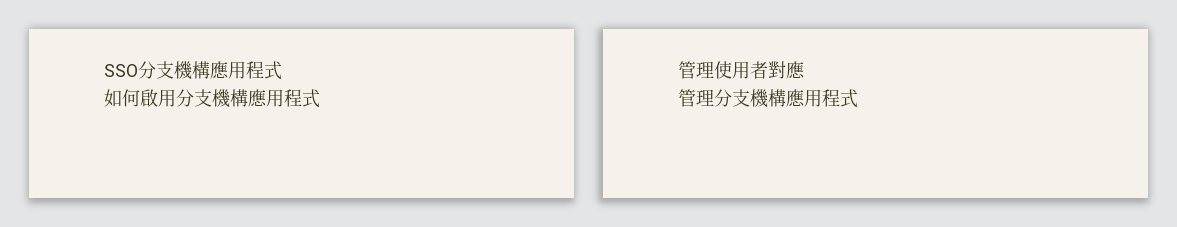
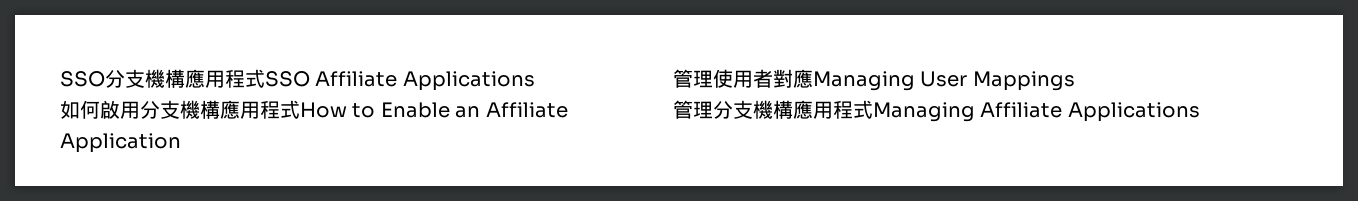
- SSO分支機構應用程式
+ SSO分支機構應用程式SSO Affiliate Applications
- 如何啟用分支機構應用程式
+ 如何啟用分支機構應用程式How to Enable an Affiliate Application
- 管理使用者對應
+ 管理使用者對應Managing User Mappings
- 管理分支機構應用程式
+ 管理分支機構應用程式Managing Affiliate Applications

